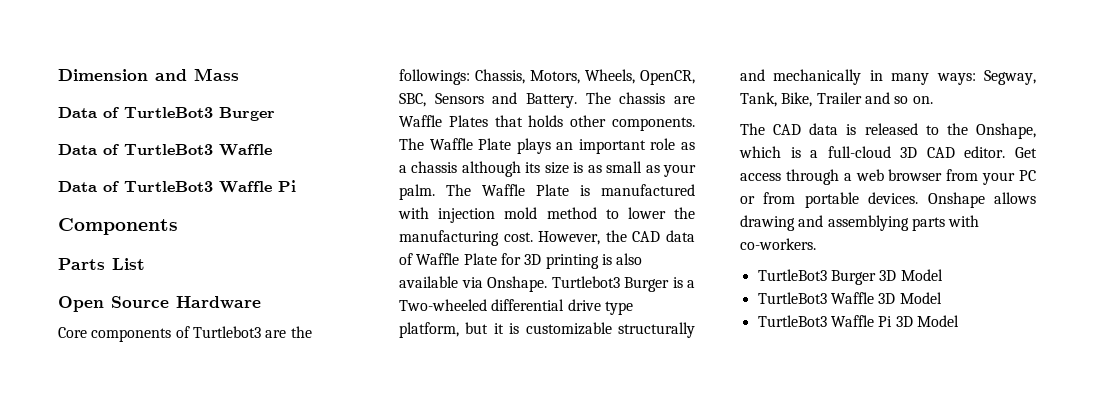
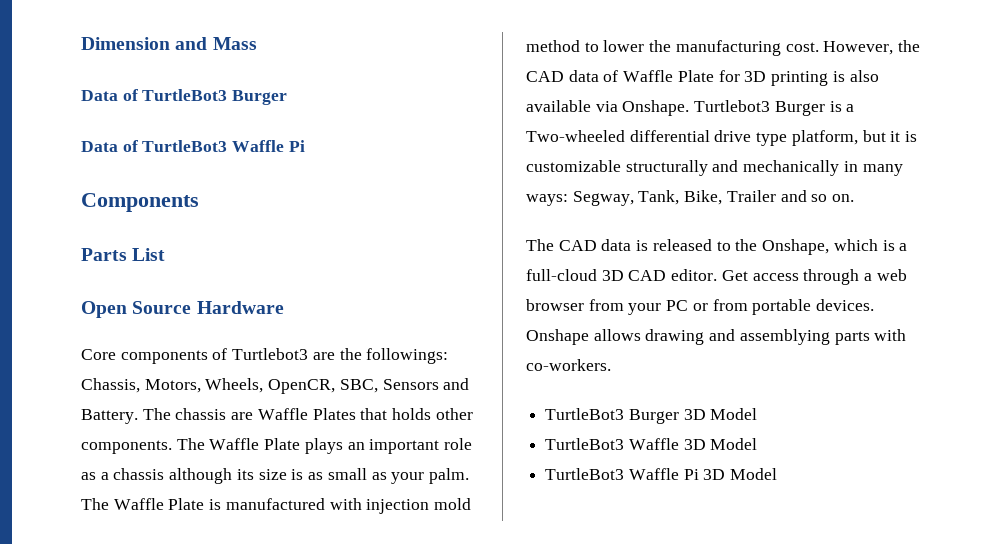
  Data of TurtleBot3 Burger
- Data of TurtleBot3 Waffle

